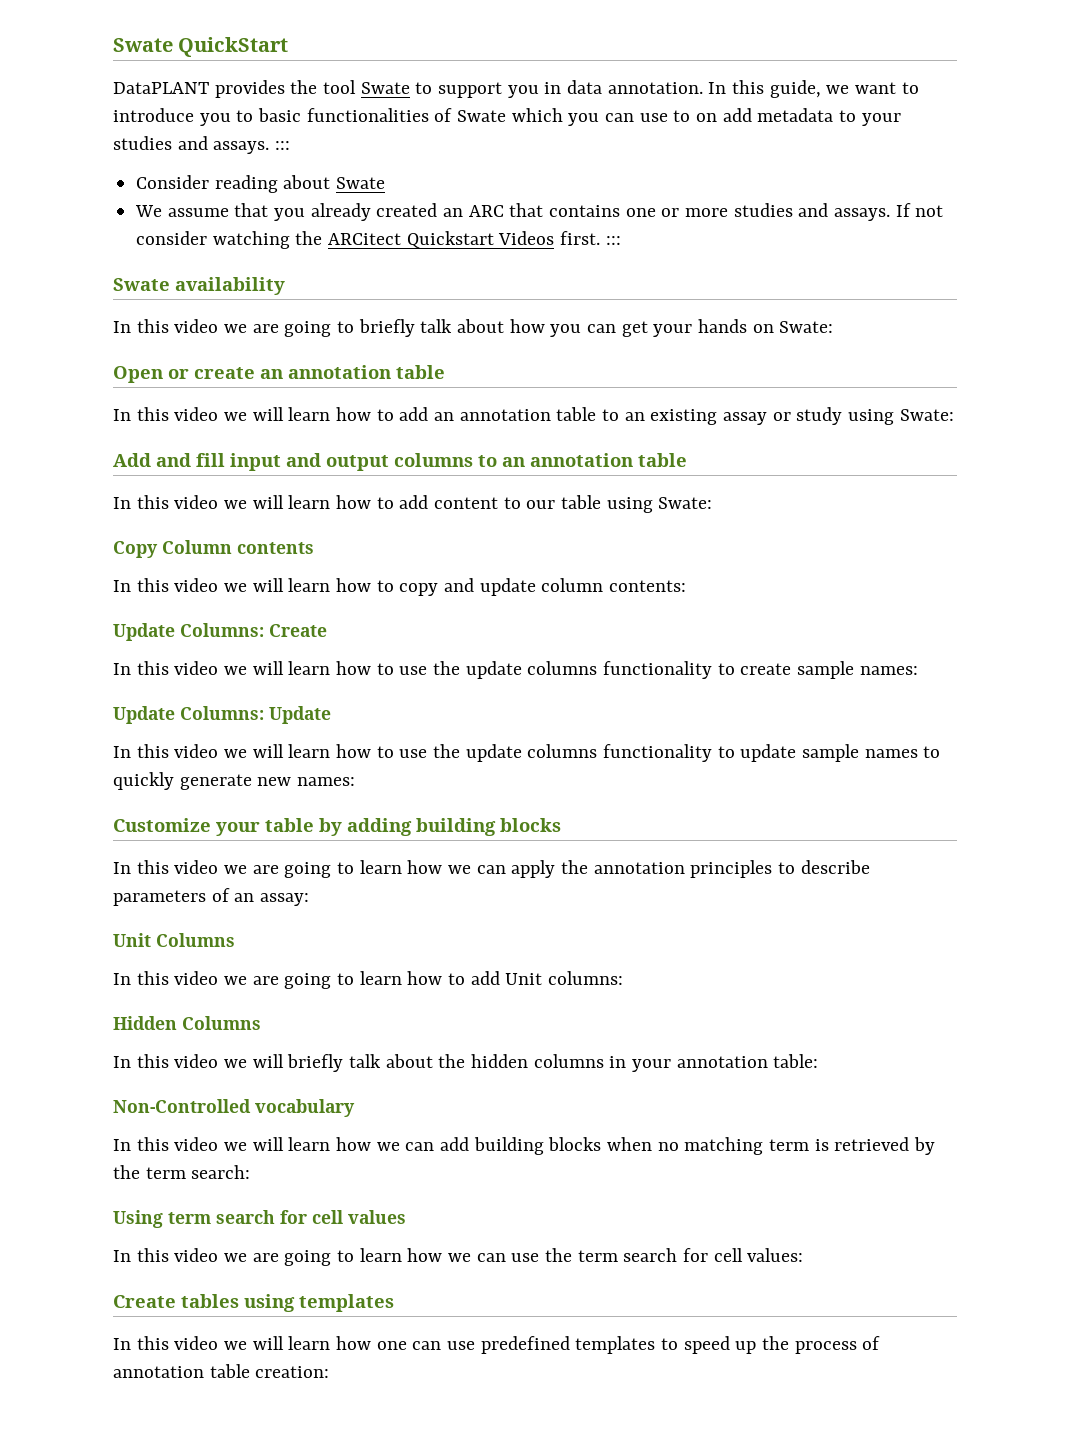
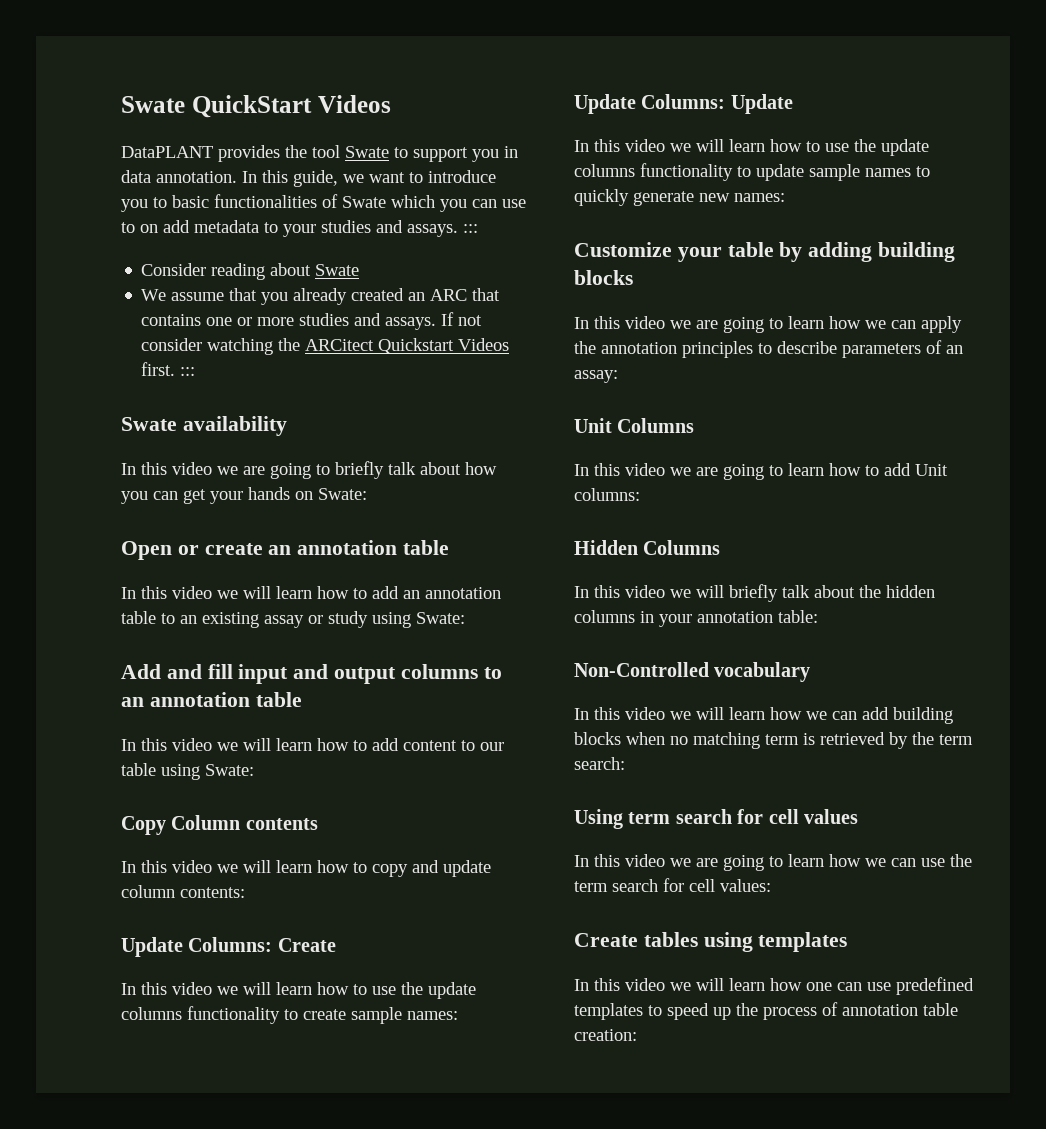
- Swate QuickStart
+ Swate QuickStart Videos

